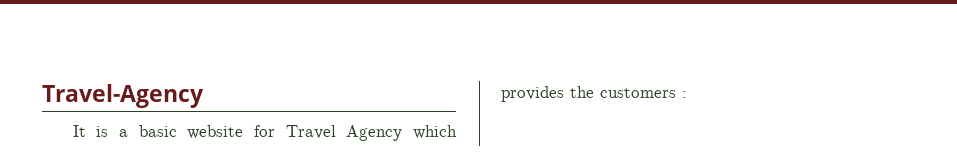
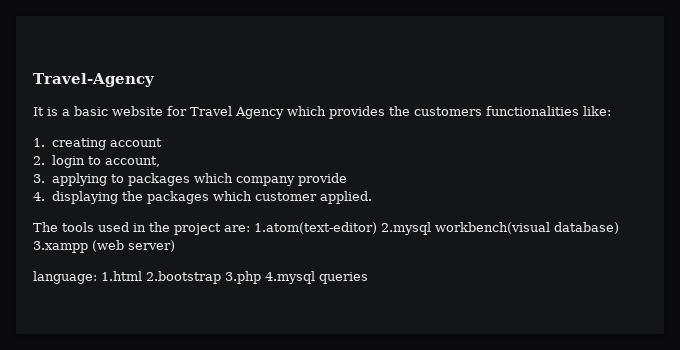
- It is a basic website for Travel Agency which provides the customers :
+ It is a basic website for Travel Agency which provides the customers functionalities like:
+ 1. creating account
+ 2. login to account,
+ 3. applying to packages which company provide
+ 4. displaying the packages which customer applied.
+ The tools used in the project are: 1.atom(text-editor) 2.mysql workbench(visual database) 3.xampp (web server)
+ language: 1.html 2.bootstrap 3.php 4.mysql queries

